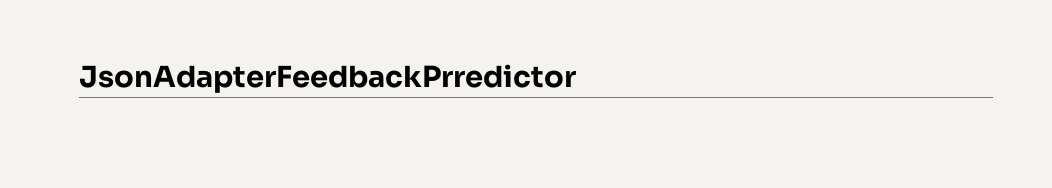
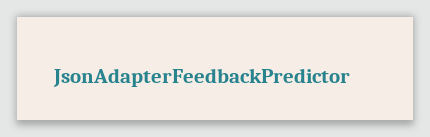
- JsonAdapterFeedbackPrredictor
+ JsonAdapterFeedbackPredictor

